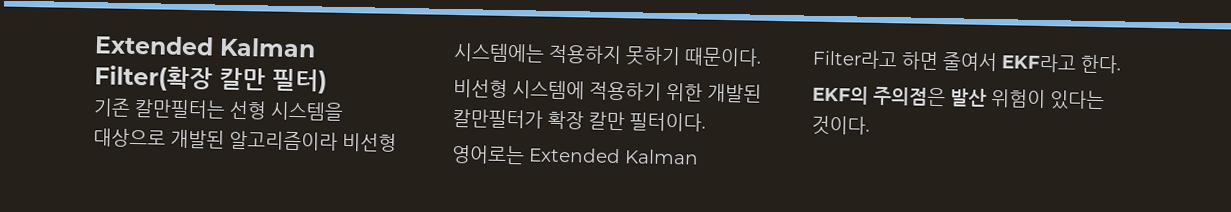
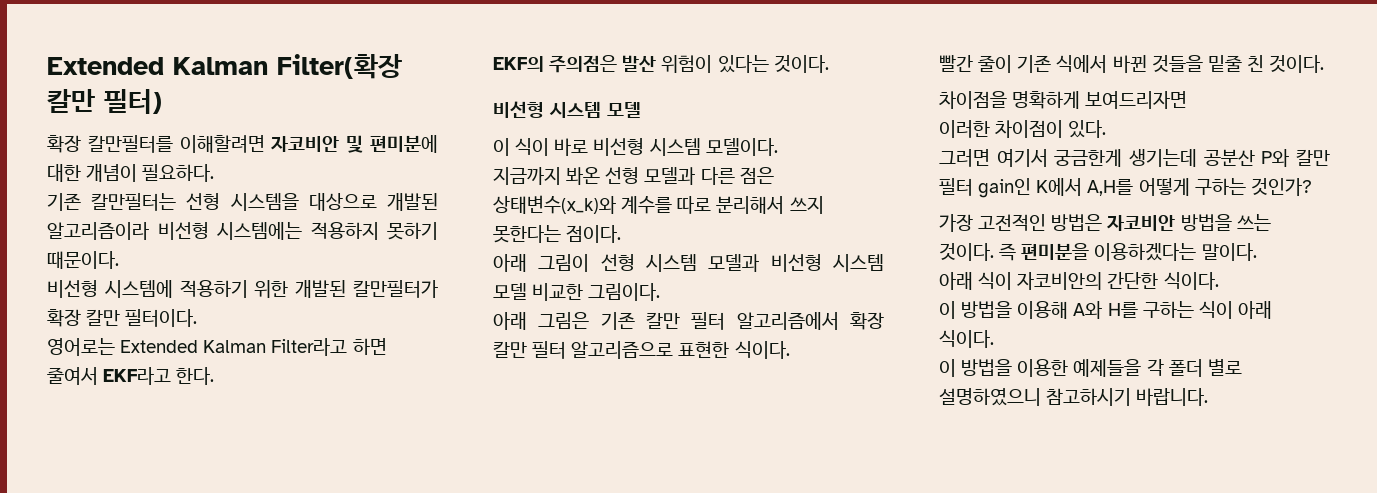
+ 확장 칼만필터를 이해할려면 자코비안 및 편미분에 대한 개념이 필요하다.
  EKF의 주의점은 발산 위험이 있다는 것이다.
+ 비선형 시스템 모델
+ 이 식이 바로 비선형 시스템 모델이다.
+ 지금까지 봐온 선형 모델과 다른 점은 상태변수(x_k)와 계수를 따로 분리해서 쓰지 못한다는 점이다.
+ 아래 그림이 선형 시스템 모델과 비선형 시스템 모델 비교한 그림이다.
+ 아래 그림은 기존 칼만 필터 알고리즘에서 확장 칼만 필터 알고리즘으로 표현한 식이다.
+ 빨간 줄이 기존 식에서 바뀐 것들을 밑줄 친 것이다.
+ 차이점을 명확하게 보여드리자면
+ 이러한 차이점이 있다.
+ 그러면 여기서 궁금한게 생기는데 공분산 P와 칼만 필터 gain인 K에서 A,H를 어떻게 구하는 것인가?
+ 가장 고전적인 방법은 자코비안 방법을 쓰는 것이다. 즉 편미분을 이용하겠다는 말이다.
+ 아래 식이 자코비안의 간단한 식이다.
+ 이 방법을 이용해 A와 H를 구하는 식이 아래 식이다.
+ 이 방법을 이용한 예제들을 각 폴더 별로 설명하였으니 참고하시기 바랍니다.

